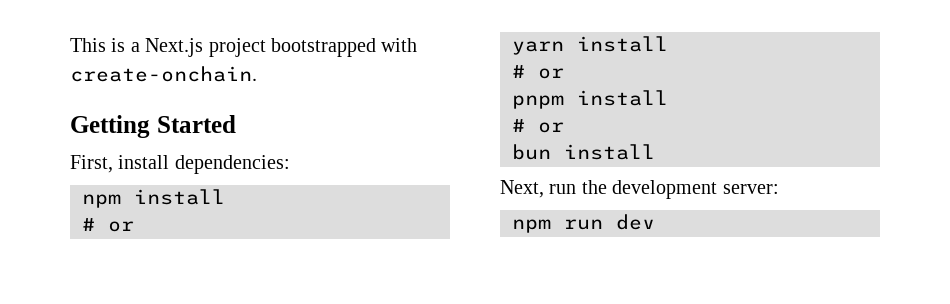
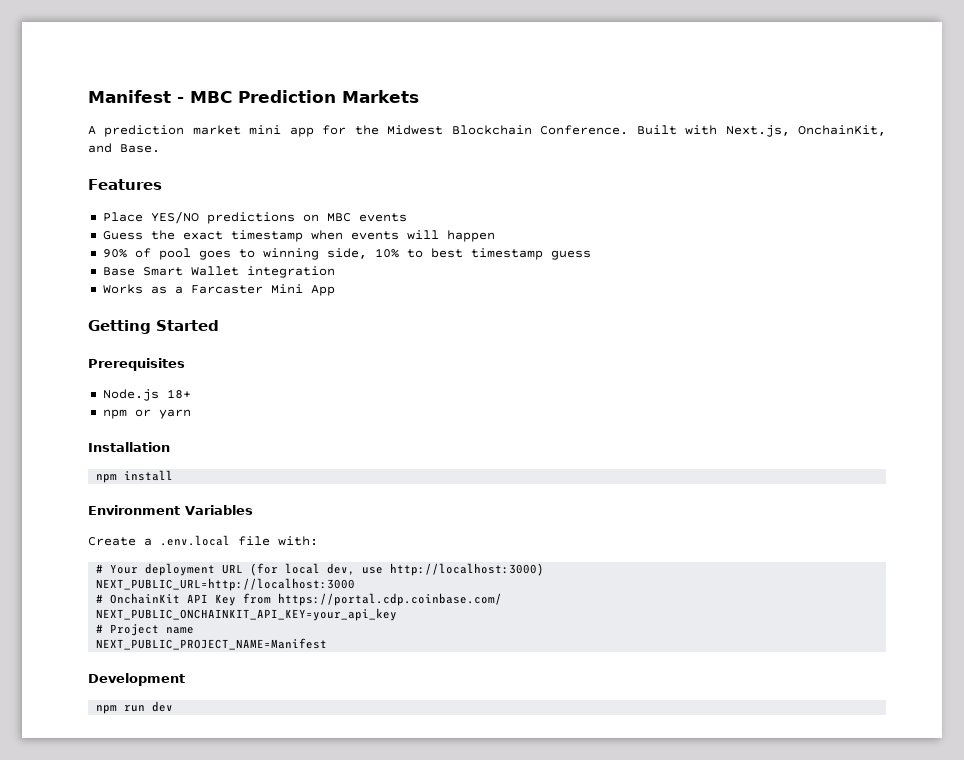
- This is a Next.js project bootstrapped with create-onchain.
+ Manifest - MBC Prediction Markets
+ A prediction market mini app for the Midwest Blockchain Conference. Built with Next.js, OnchainKit, and Base.
+ Features
+ Place YES/NO predictions on MBC events
+ Guess the exact timestamp when events will happen
+ 90% of pool goes to winning side, 10% to best timestamp guess
+ Base Smart Wallet integration
+ Works as a Farcaster Mini App
  Getting Started
- First, install dependencies:
+ Prerequisites
+ Node.js 18+
+ npm or yarn
+ Installation
  npm install
- # or
- yarn install
- # or
- pnpm install
- # or
- bun install
- Next, run the development server:
+ Environment Variables
+ Create a .env.local file with:
+ # Your deployment URL (for local dev, use http://localhost:3000)
+ NEXT_PUBLIC_URL=http://localhost:3000
+ # OnchainKit API Key from https://portal.cdp.coinbase.com/
+ NEXT_PUBLIC_ONCHAINKIT_API_KEY=your_api_key
+ # Project name
+ NEXT_PUBLIC_PROJECT_NAME=Manifest
+ Development

